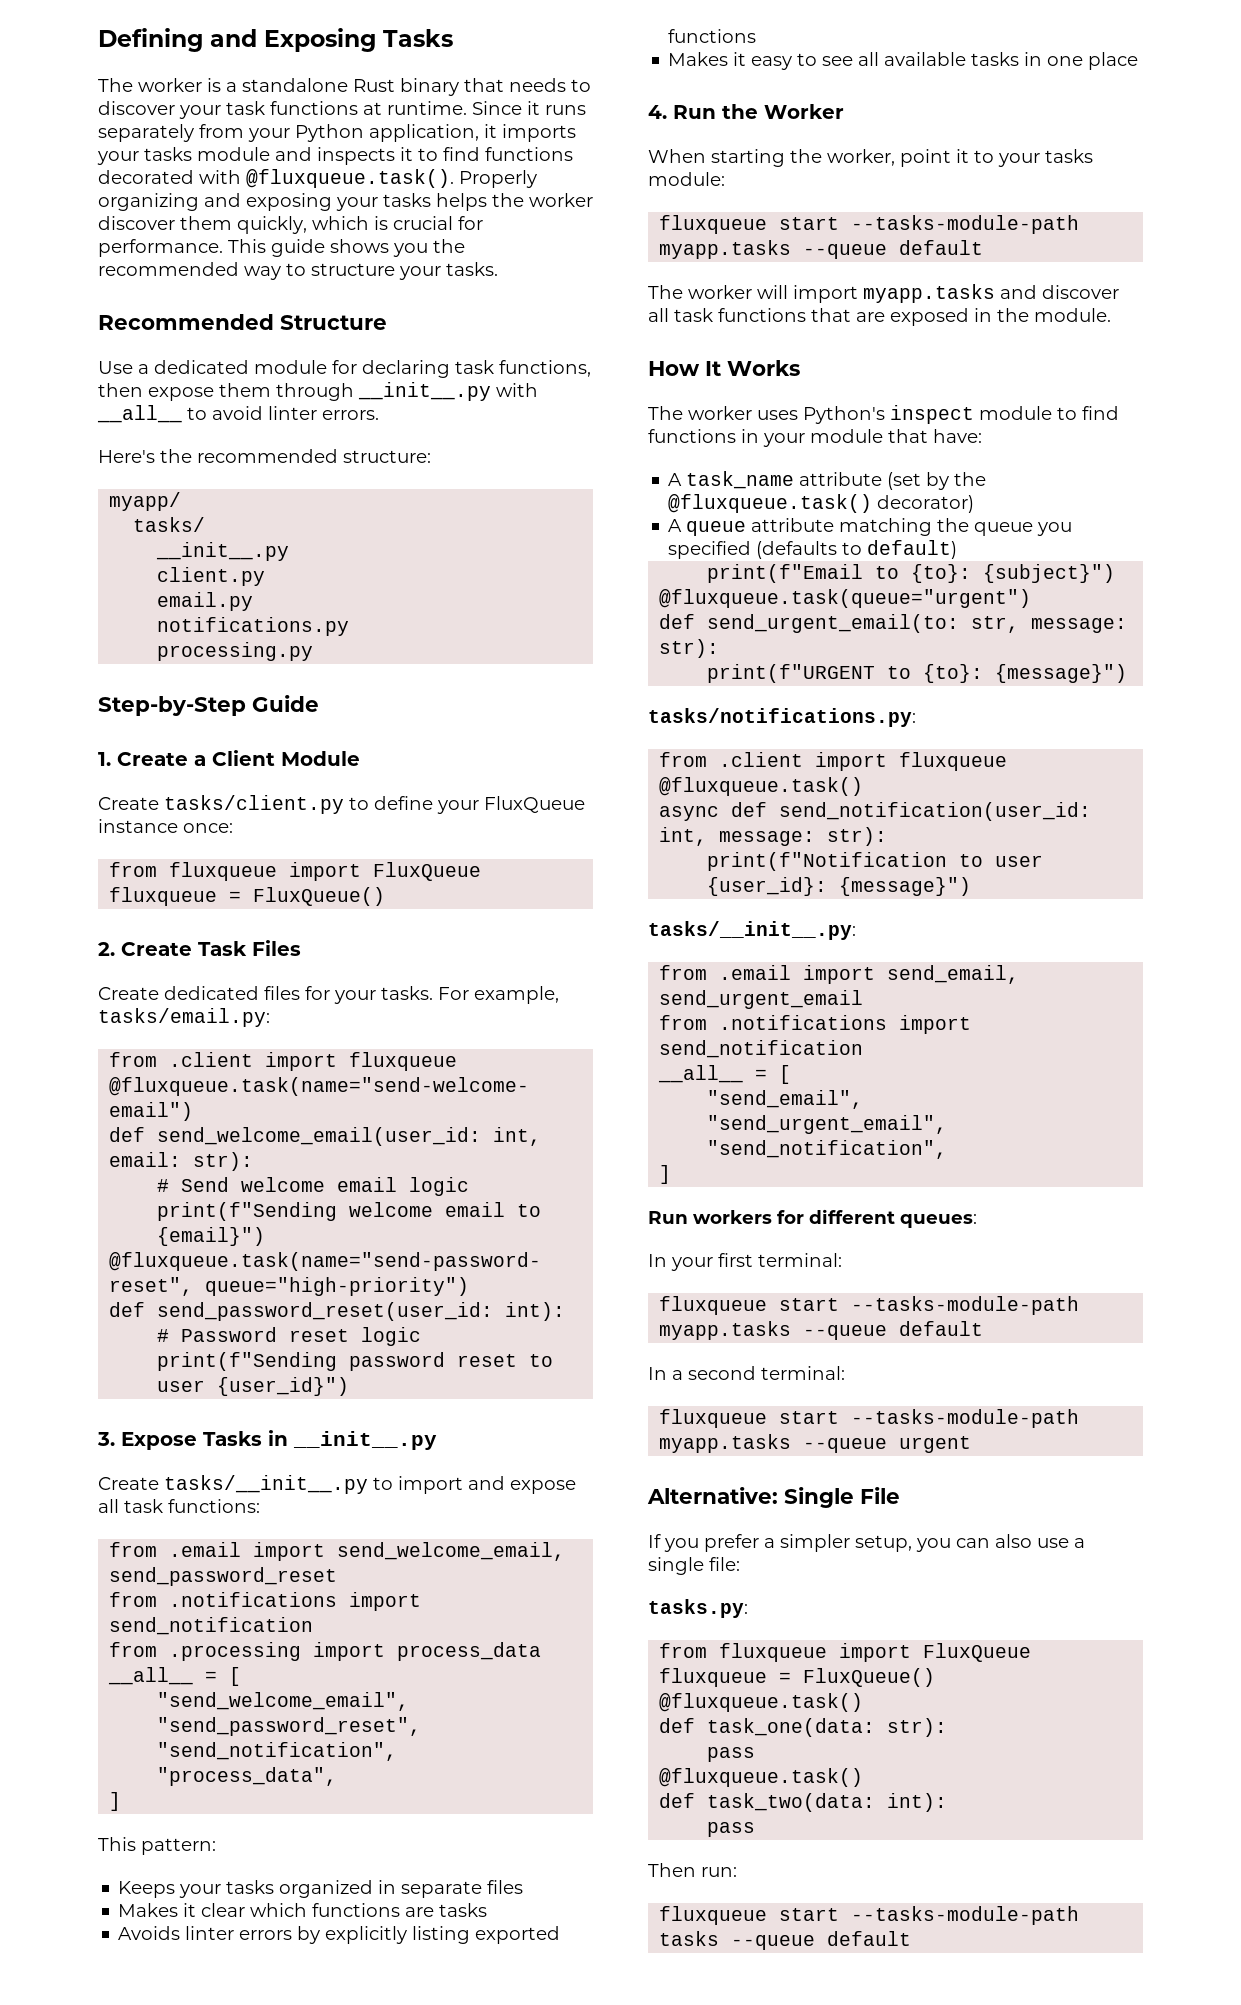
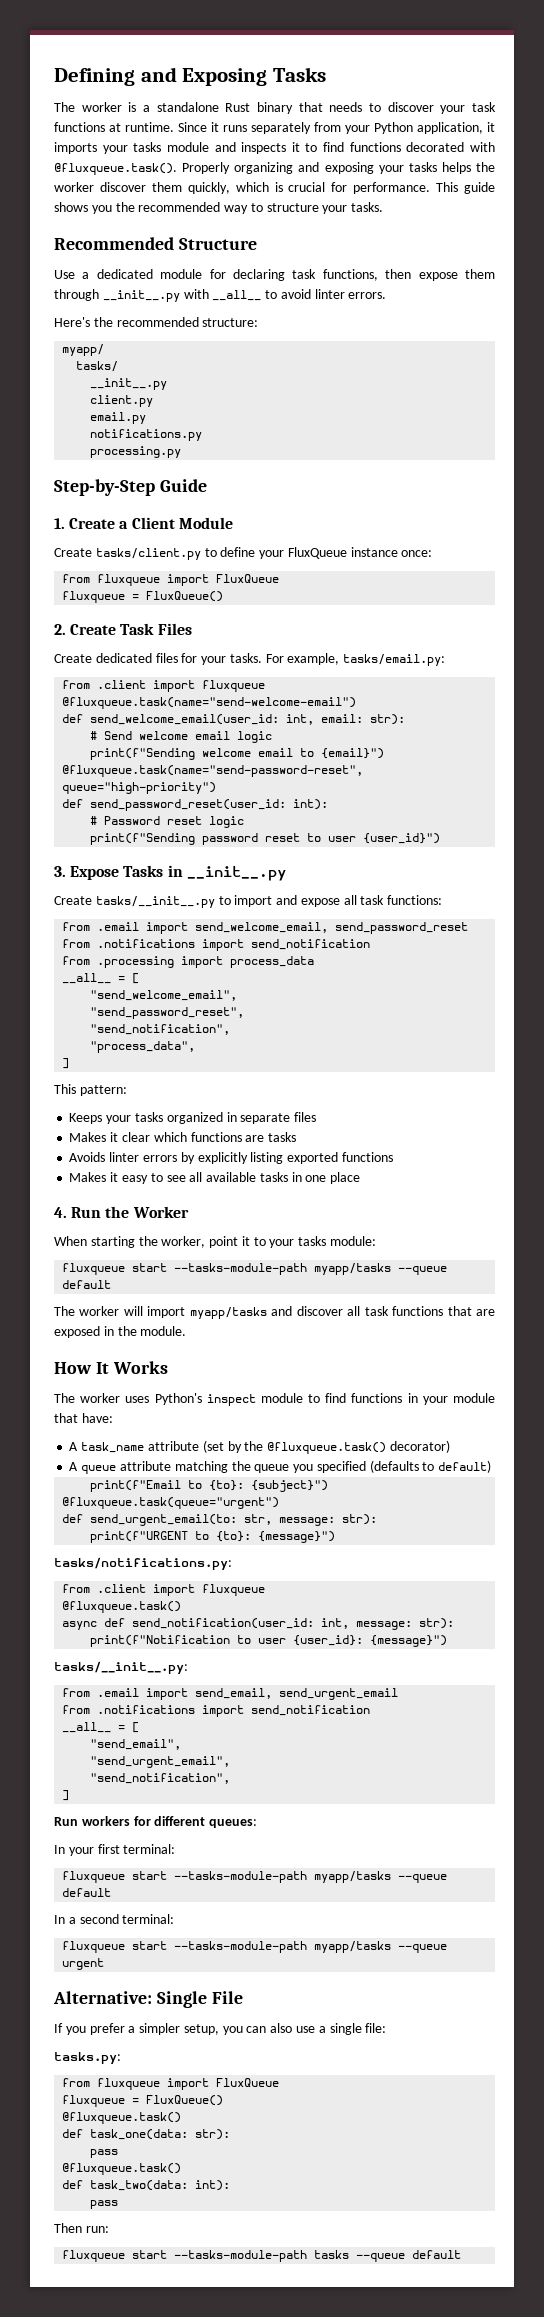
  When starting the worker, point it to your tasks module:
- fluxqueue start --tasks-module-path myapp.tasks --queue default
+ fluxqueue start --tasks-module-path myapp/tasks --queue default
- The worker will import myapp.tasks and discover all task functions that are exposed in the module.
+ The worker will import myapp/tasks and discover all task functions that are exposed in the module.
  In your first terminal:
- fluxqueue start --tasks-module-path myapp.tasks --queue default
+ fluxqueue start --tasks-module-path myapp/tasks --queue default
- fluxqueue start --tasks-module-path myapp.tasks --queue urgent
+ fluxqueue start --tasks-module-path myapp/tasks --queue urgent

